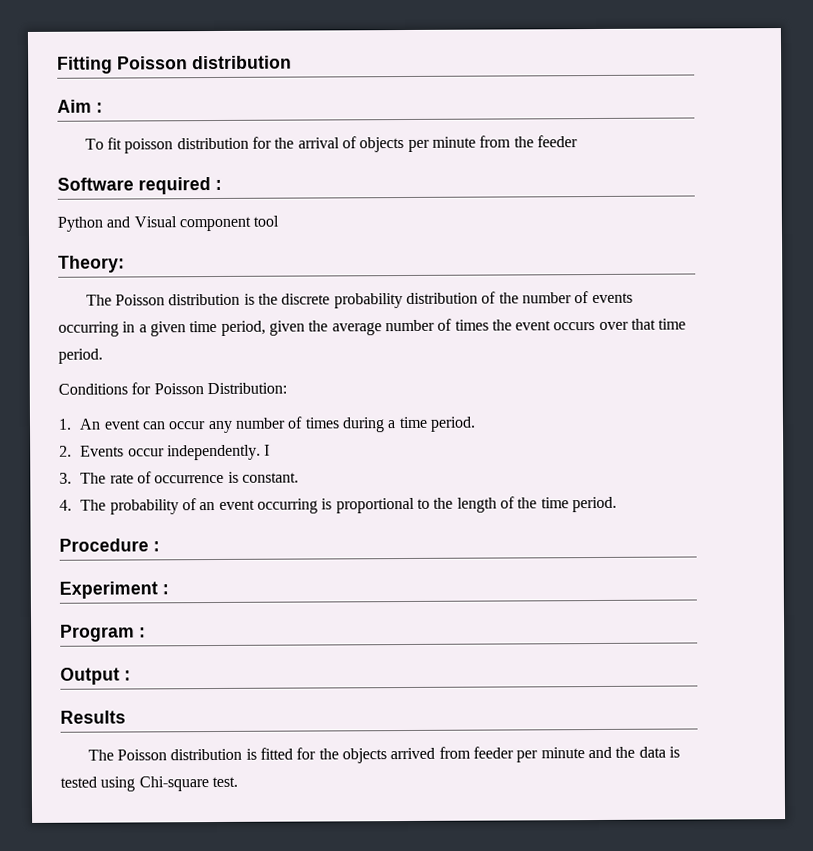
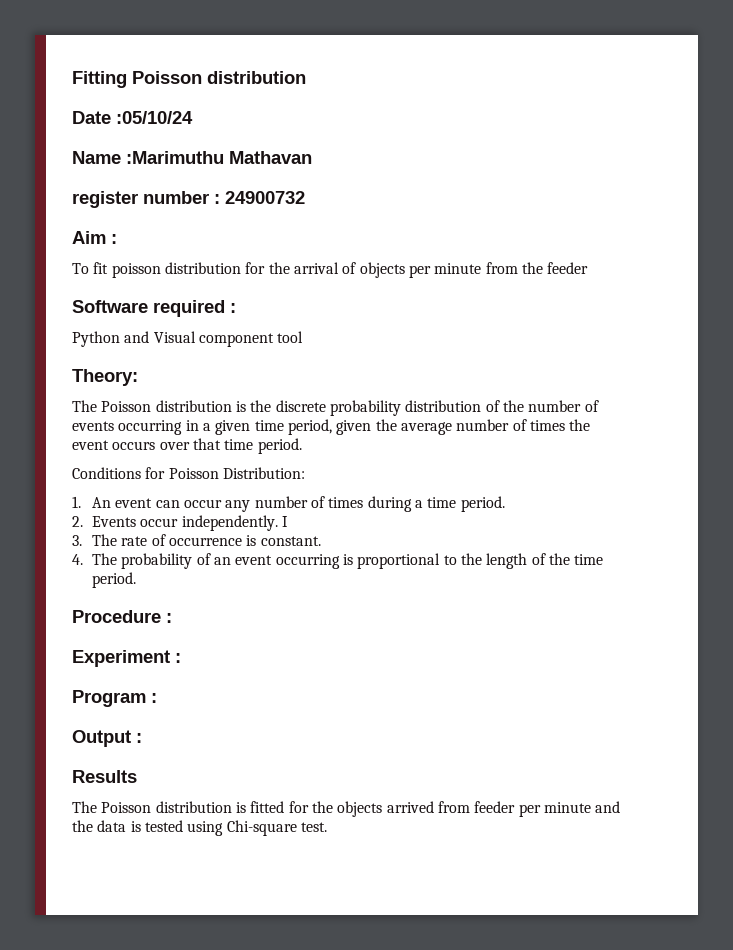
+ Date :05/10/24
+ Name :Marimuthu Mathavan
+ register number : 24900732

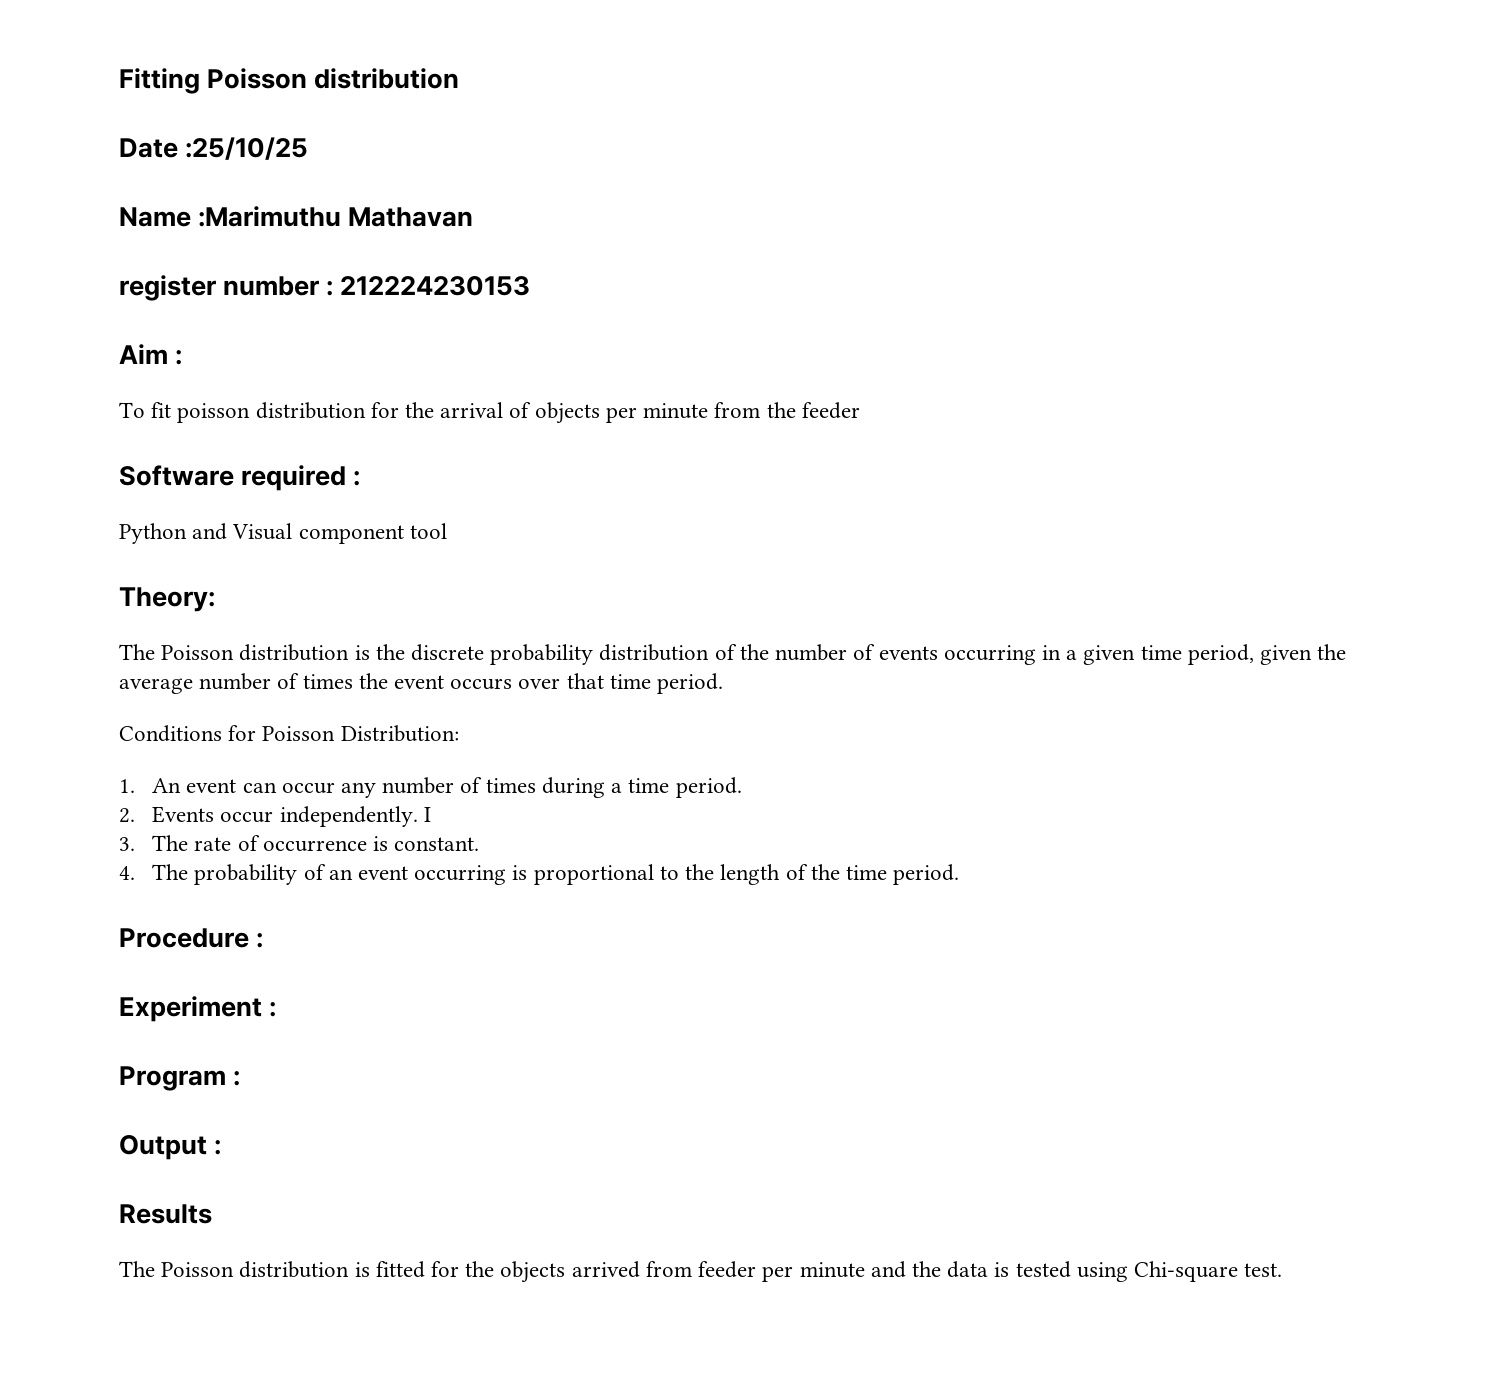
- Date :05/10/24
+ Date :25/10/25
- register number : 24900732
+ register number : 212224230153

